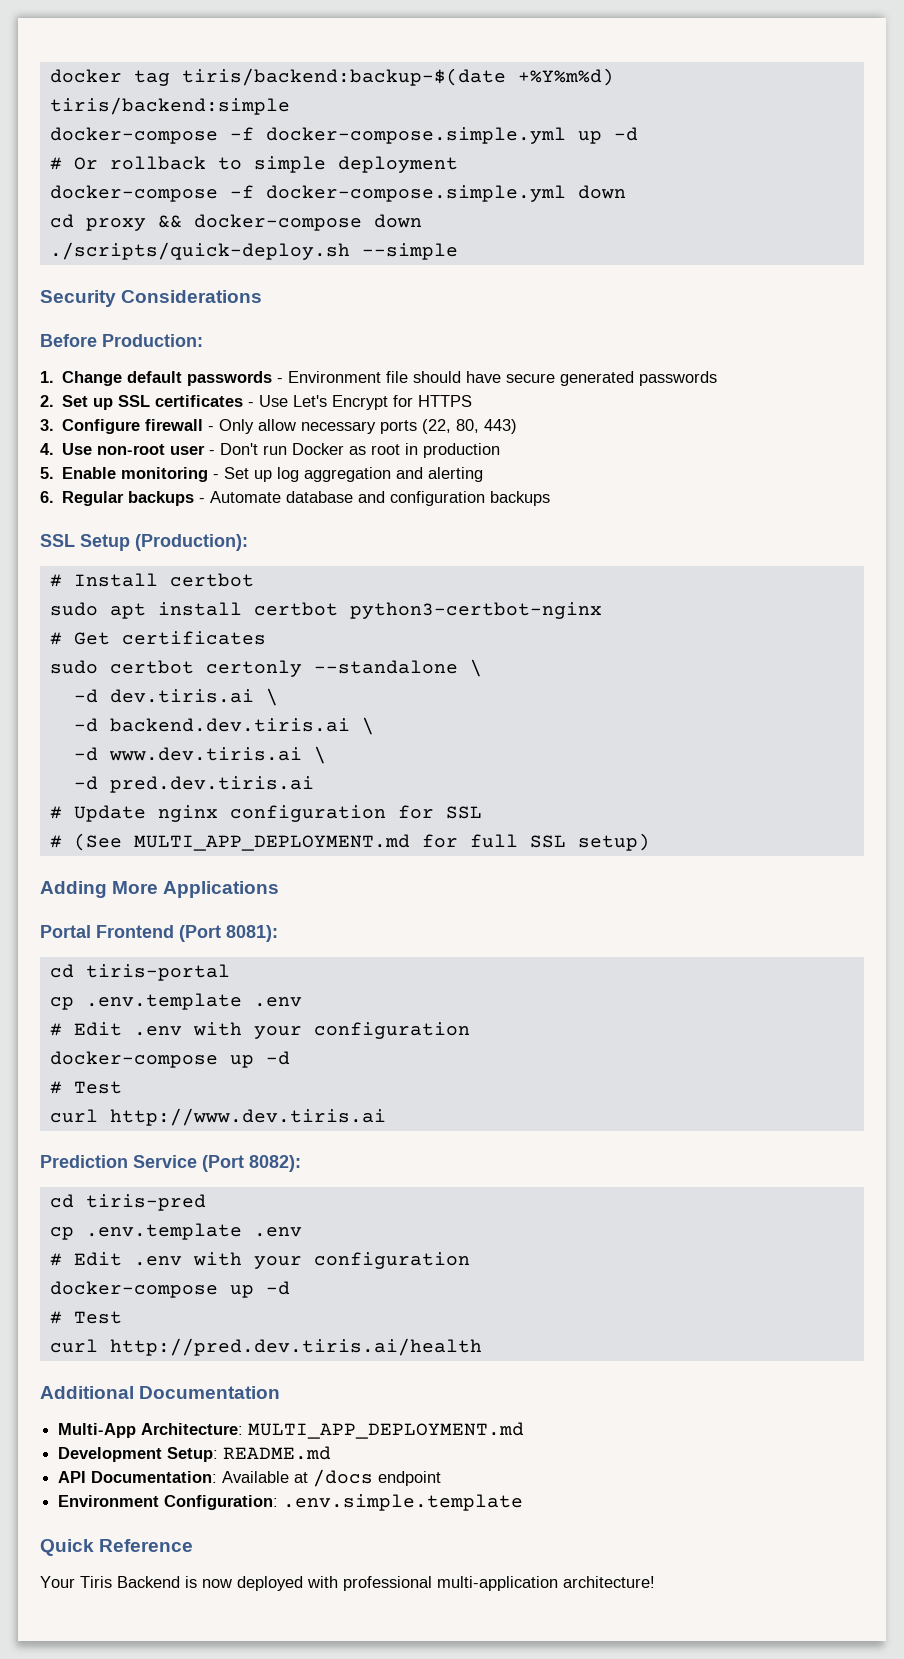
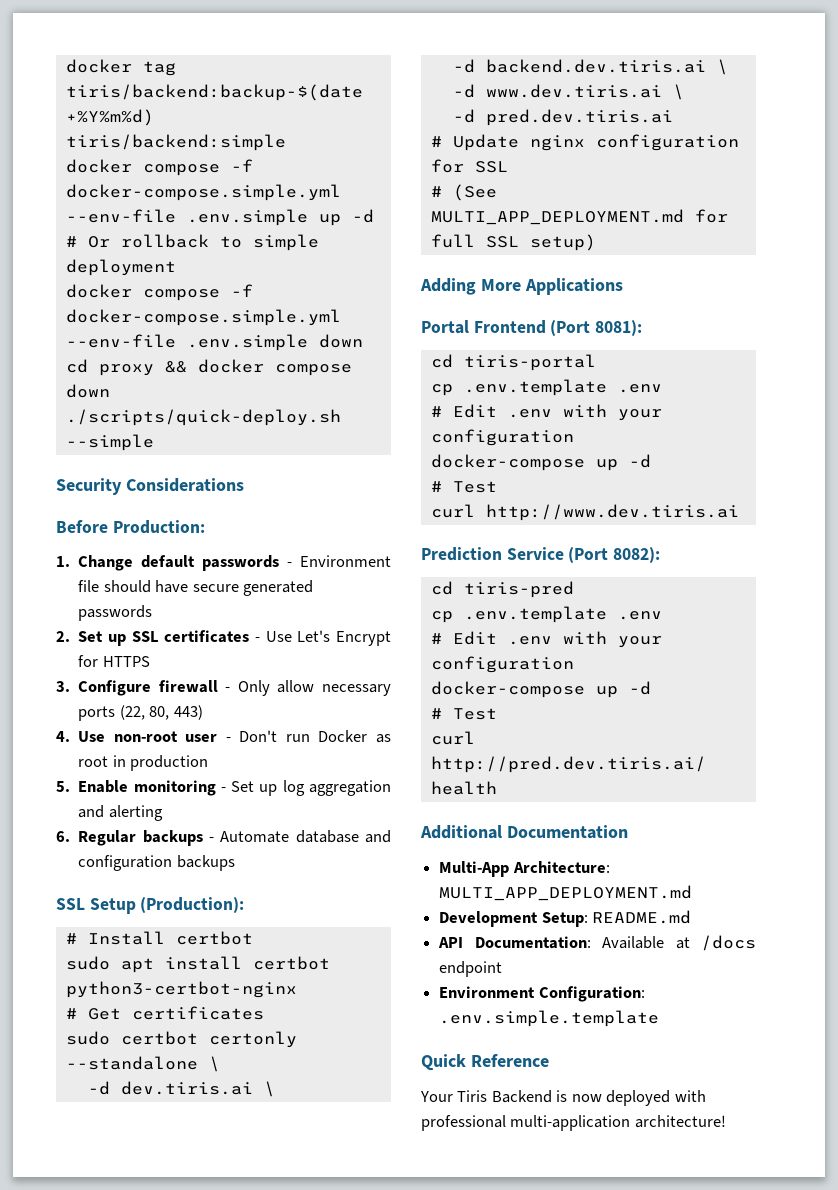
- docker-compose -f docker-compose.simple.yml up -d
+ docker compose -f docker-compose.simple.yml --env-file .env.simple up -d
- docker-compose -f docker-compose.simple.yml down
+ docker compose -f docker-compose.simple.yml --env-file .env.simple down
- cd proxy && docker-compose down
+ cd proxy && docker compose down

